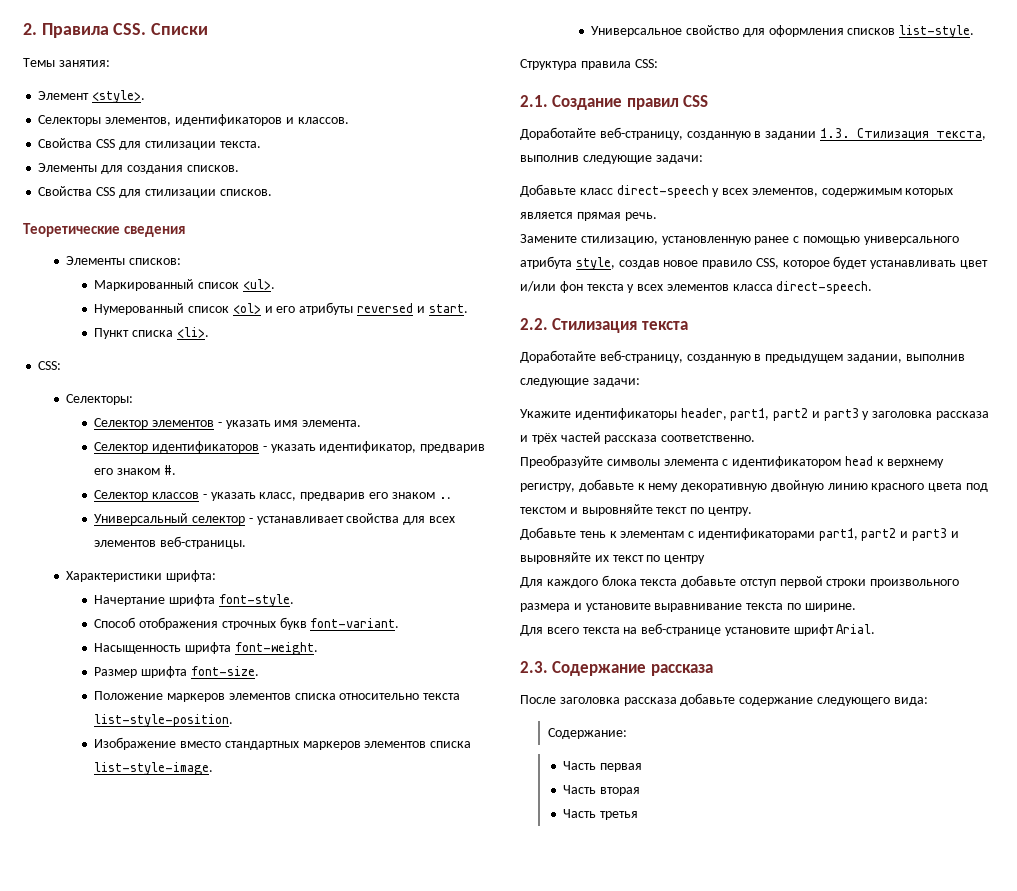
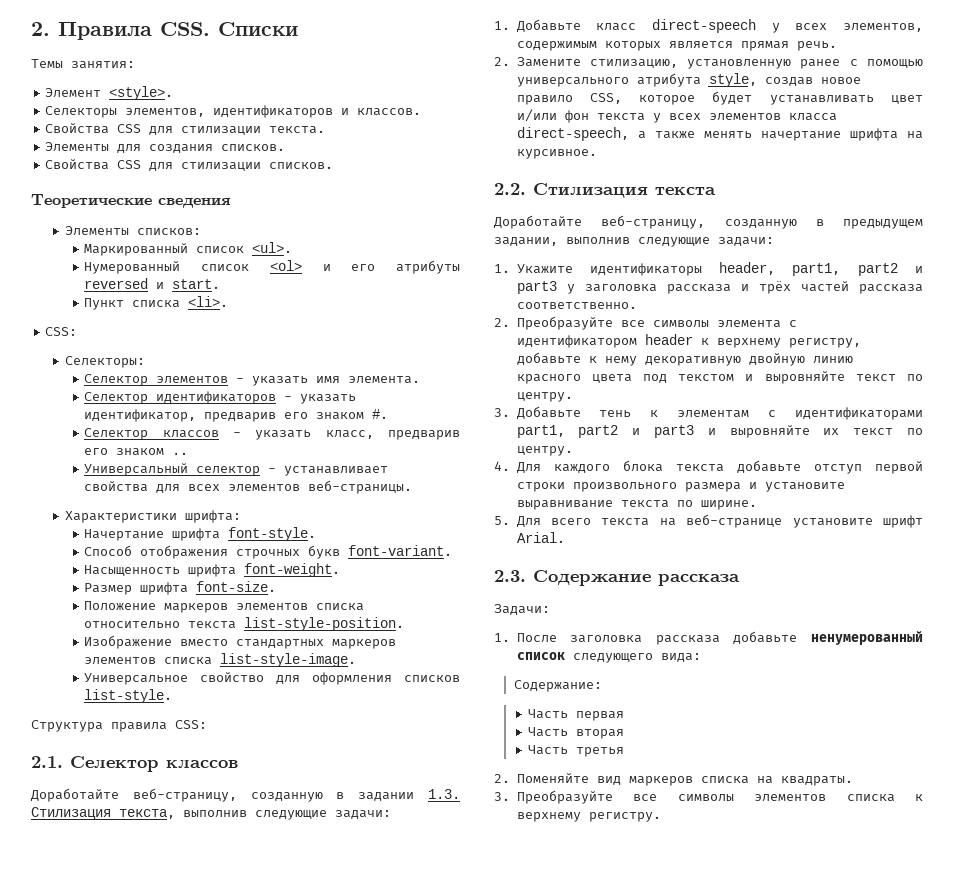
- 2.1. Создание правил CSS
+ 2.1. Селектор классов
- Добавьте класс direct-speech у всех элементов, содержимым которых является прямая речь.
+ 1. Добавьте класс direct-speech у всех элементов, содержимым которых является прямая речь.
- Замените стилизацию, установленную ранее с помощью универсального атрибута style, создав новое правило CSS, которое будет устанавливать цвет и/или фон текста у всех элементов класса direct-speech.
+ 2. Замените стилизацию, установленную ранее с помощью универсального атрибута style, создав новое правило CSS, которое будет устанавливать цвет и/или фон текста у всех элементов класса direct-speech, а также менять начертание шрифта на курсивное.
- Укажите идентификаторы header, part1, part2 и part3 у заголовка рассказа и трёх частей рассказа соответственно.
+ 1. Укажите идентификаторы header, part1, part2 и part3 у заголовка рассказа и трёх частей рассказа соответственно.
- Преобразуйте символы элемента с идентификатором head к верхнему регистру, добавьте к нему декоративную двойную линию красного цвета под текстом и выровняйте текст по центру.
+ 2. Преобразуйте все символы элемента с идентификатором header к верхнему регистру, добавьте к нему декоративную двойную линию красного цвета под текстом и выровняйте текст по центру.
- Добавьте тень к элементам с идентификаторами part1, part2 и part3 и выровняйте их текст по центру
- Для каждого блока текста добавьте отступ первой строки произвольного размера и установите выравнивание текста по ширине.
+ 3. Добавьте тень к элементам с идентификаторами part1, part2 и part3 и выровняйте их текст по центру.
+ 4. Для каждого блока текста добавьте отступ первой строки произвольного размера и установите выравнивание текста по ширине.
- Для всего текста на веб-странице установите шрифт Arial.
+ 5. Для всего текста на веб-странице установите шрифт Arial.
- После заголовка рассказа добавьте содержание следующего вида:
+ Задачи:
+ 1. После заголовка рассказа добавьте ненумерованный список следующего вида:
+ 2. Поменяйте вид маркеров списка на квадраты.
+ 3. Преобразуйте все символы элементов списка к верхнему регистру.

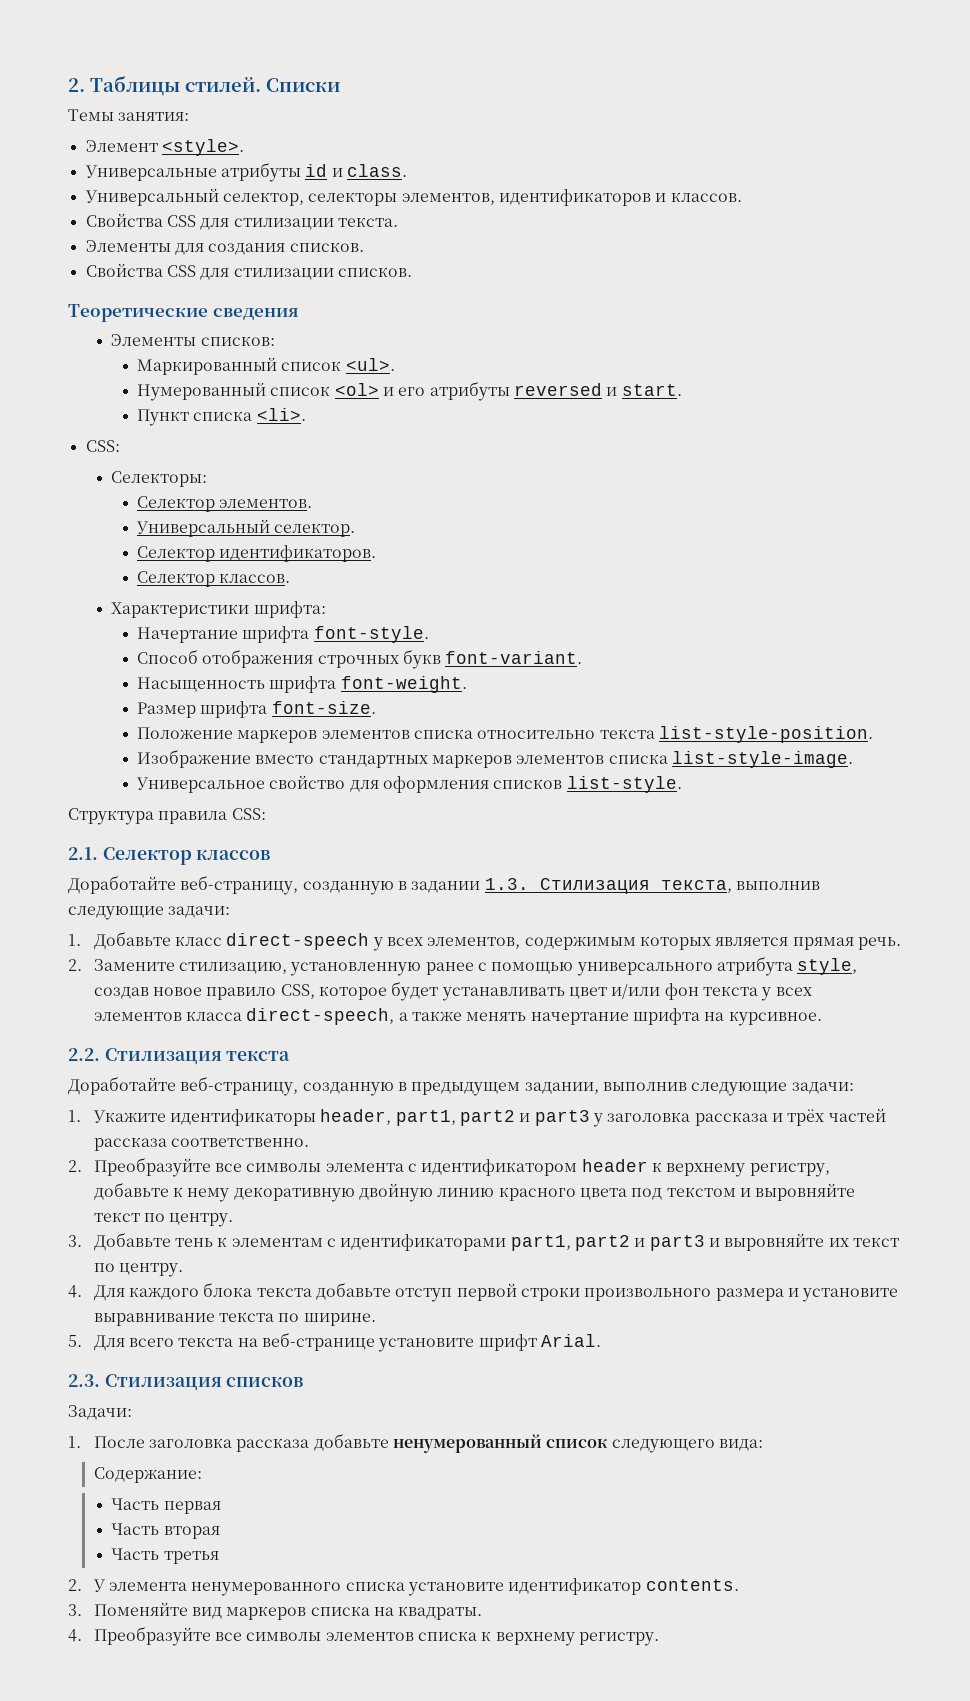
- 2. Правила CSS. Списки
+ 2. Таблицы стилей. Списки
- Селекторы элементов, идентификаторов и классов.
+ Универсальные атрибуты id и class.
+ Универсальный селектор, cелекторы элементов, идентификаторов и классов.
- Селектор элементов - указать имя элемента.
- Селектор идентификаторов - указать идентификатор, предварив его знаком #.
- Селектор классов - указать класс, предварив его знаком ..
- Универсальный селектор - устанавливает свойства для всех элементов веб-страницы.
+ Селектор элементов.
+ Универсальный селектор.
+ Селектор идентификаторов.
+ Селектор классов.
- 2.3. Содержание рассказа
+ 2.3. Стилизация списков
- 2. Поменяйте вид маркеров списка на квадраты.
+ 2. У элемента ненумерованного списка установите идентификатор contents.
+ 3. Поменяйте вид маркеров списка на квадраты.
- 3. Преобразуйте все символы элементов списка к верхнему регистру.
+ 4. Преобразуйте все символы элементов списка к верхнему регистру.

